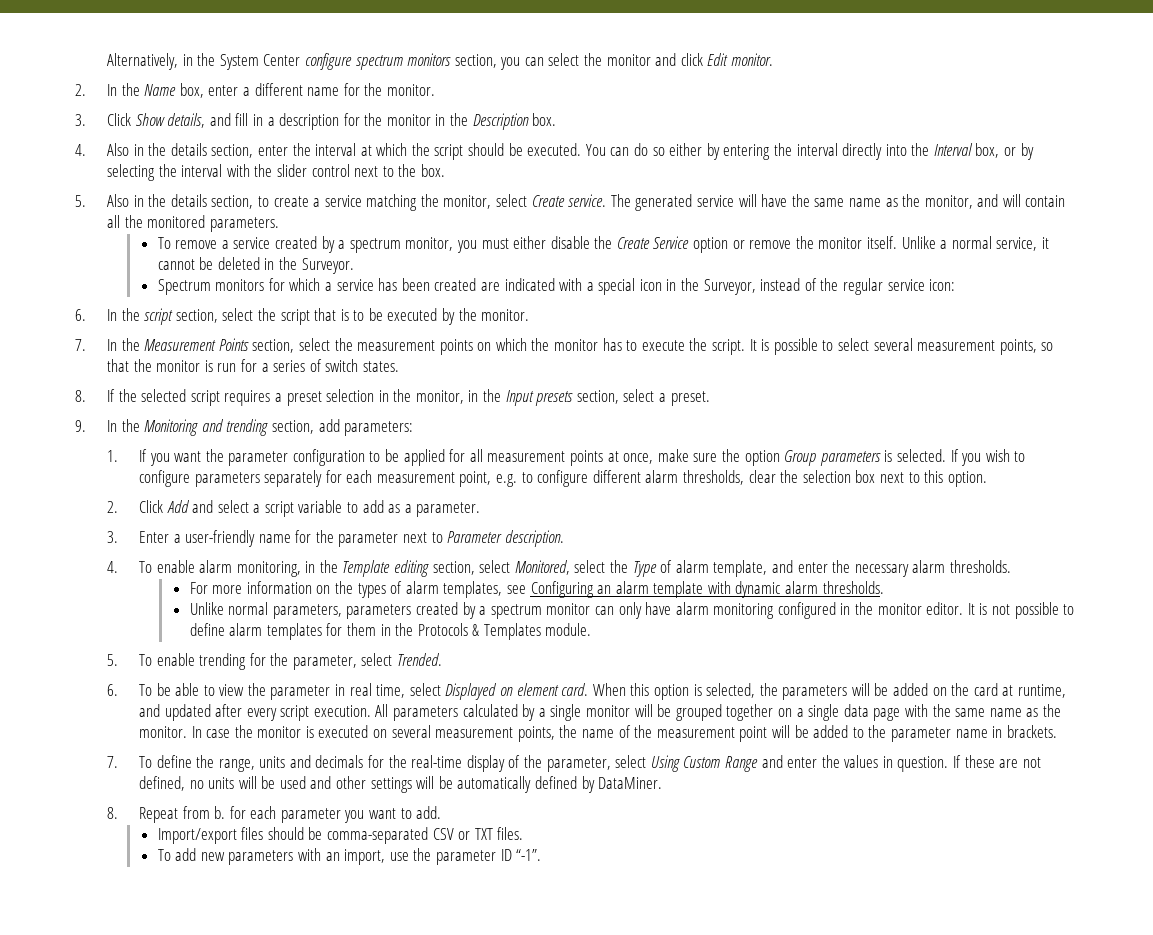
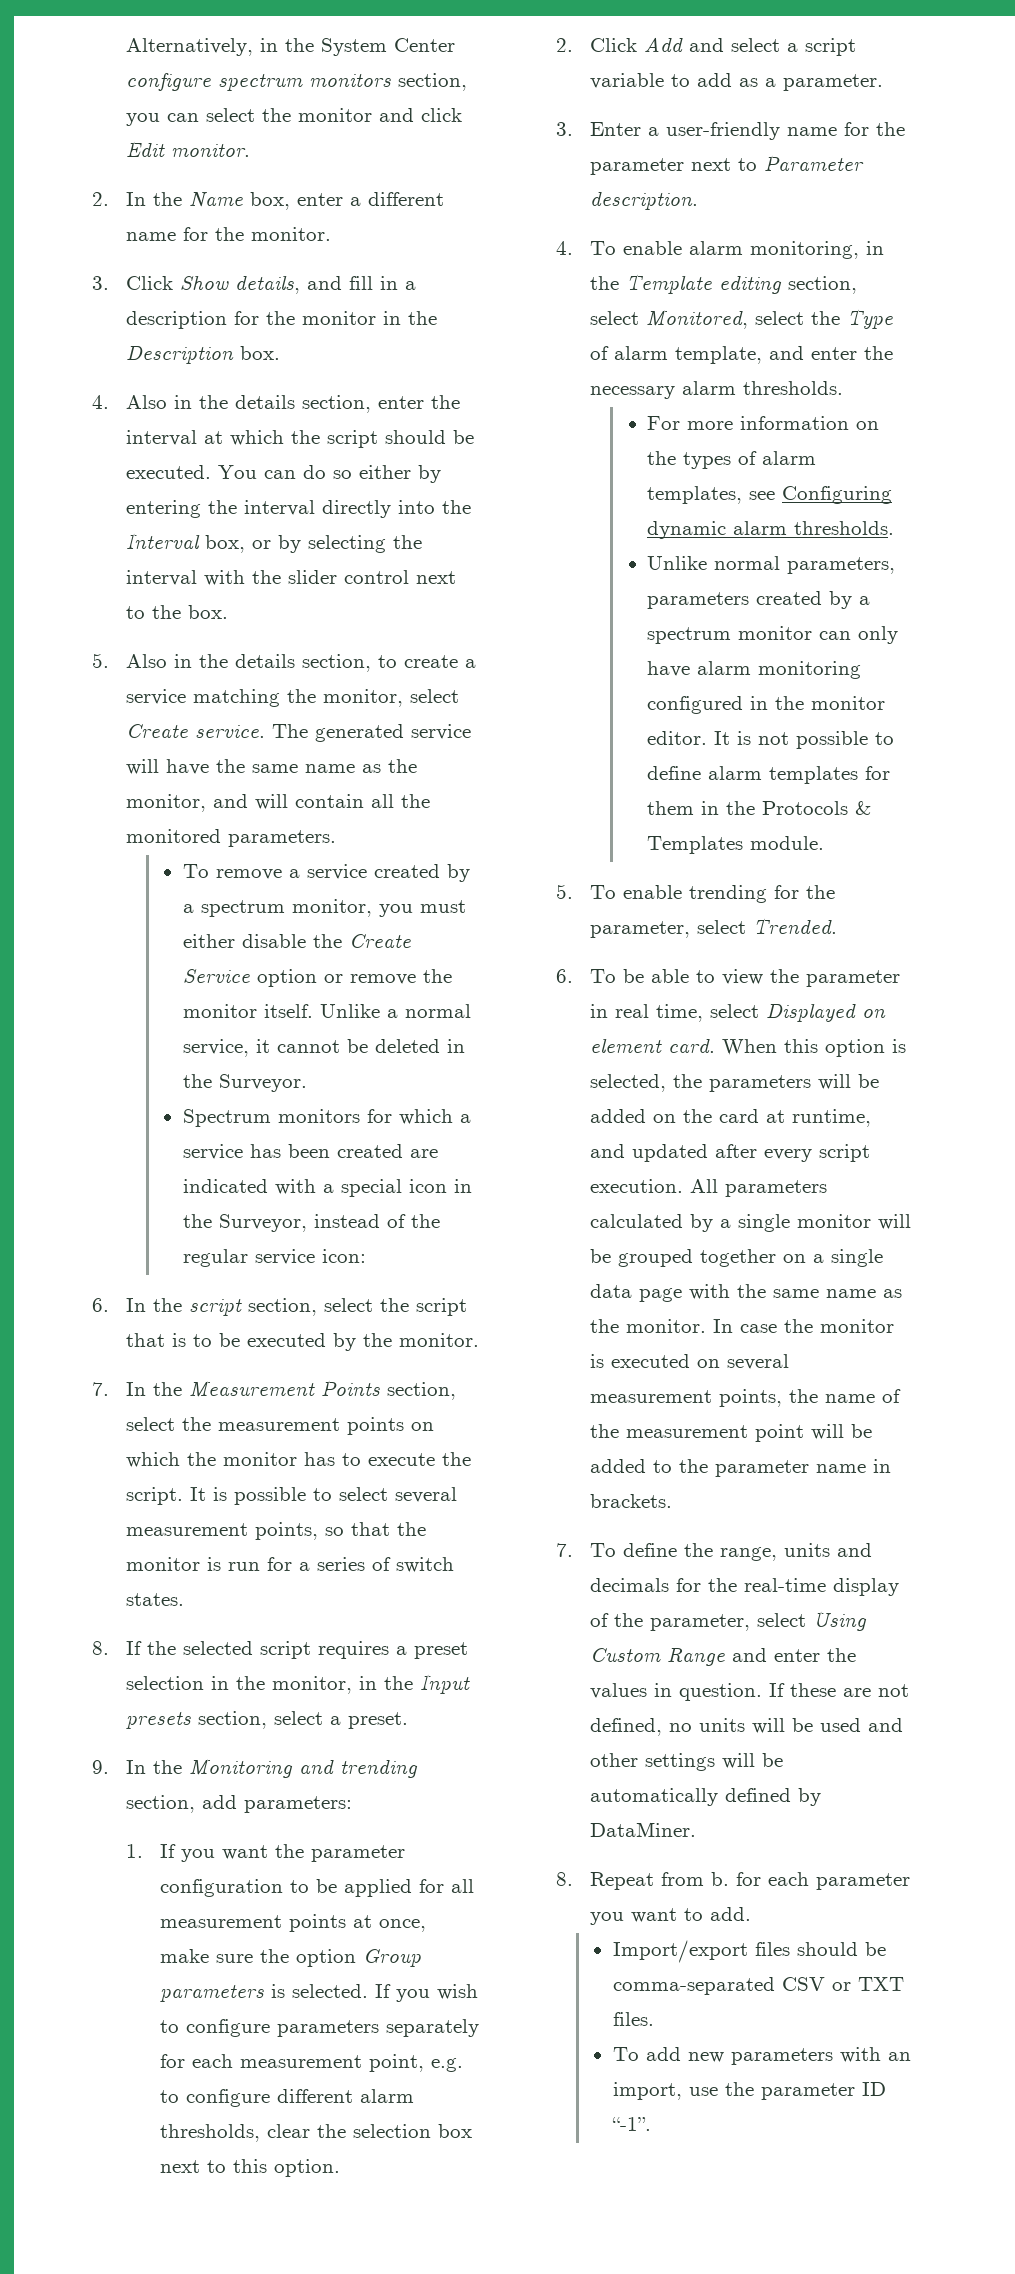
- For more information on the types of alarm templates, see Configuring an alarm template with dynamic alarm thresholds.
+ For more information on the types of alarm templates, see Configuring dynamic alarm thresholds.

